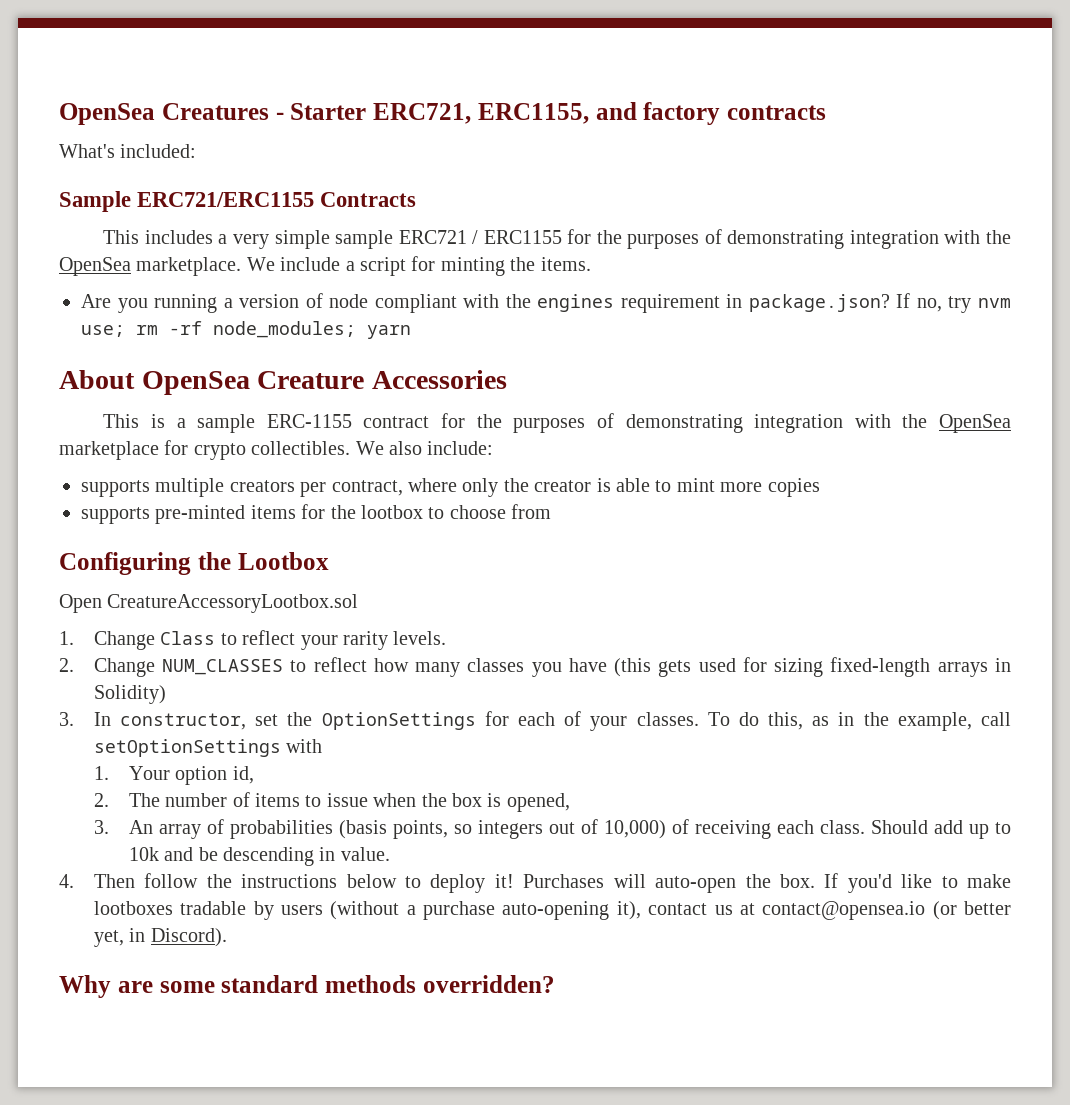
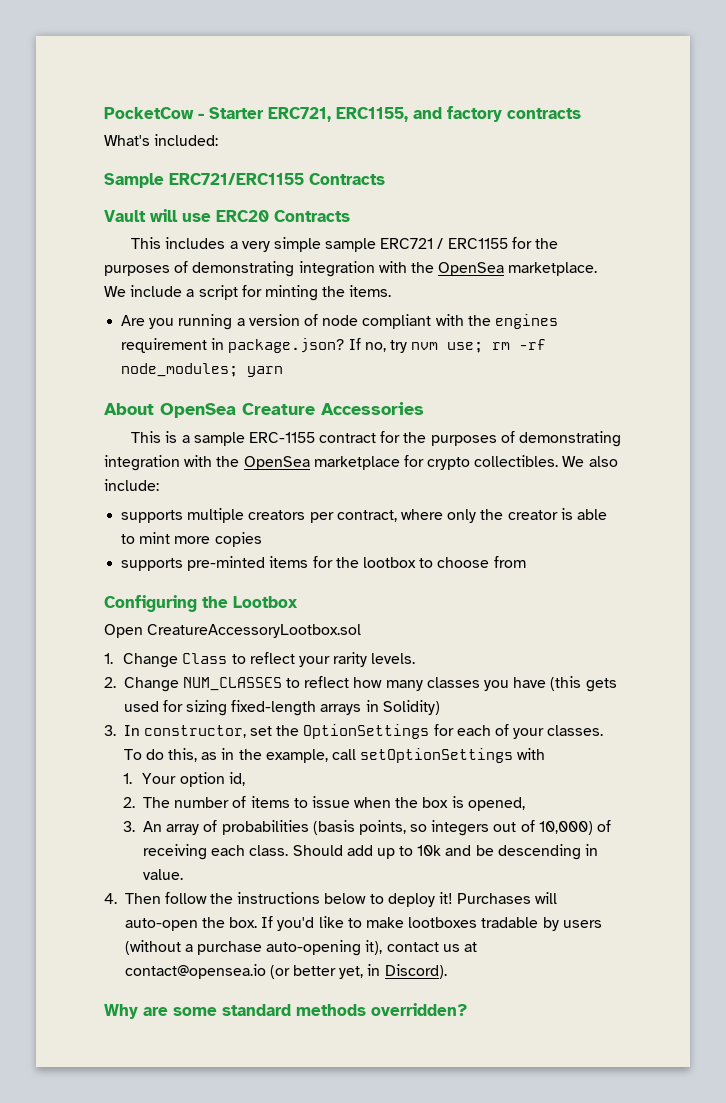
- OpenSea Creatures - Starter ERC721, ERC1155, and factory contracts
+ PocketCow - Starter ERC721, ERC1155, and factory contracts
+ Vault will use ERC20 Contracts

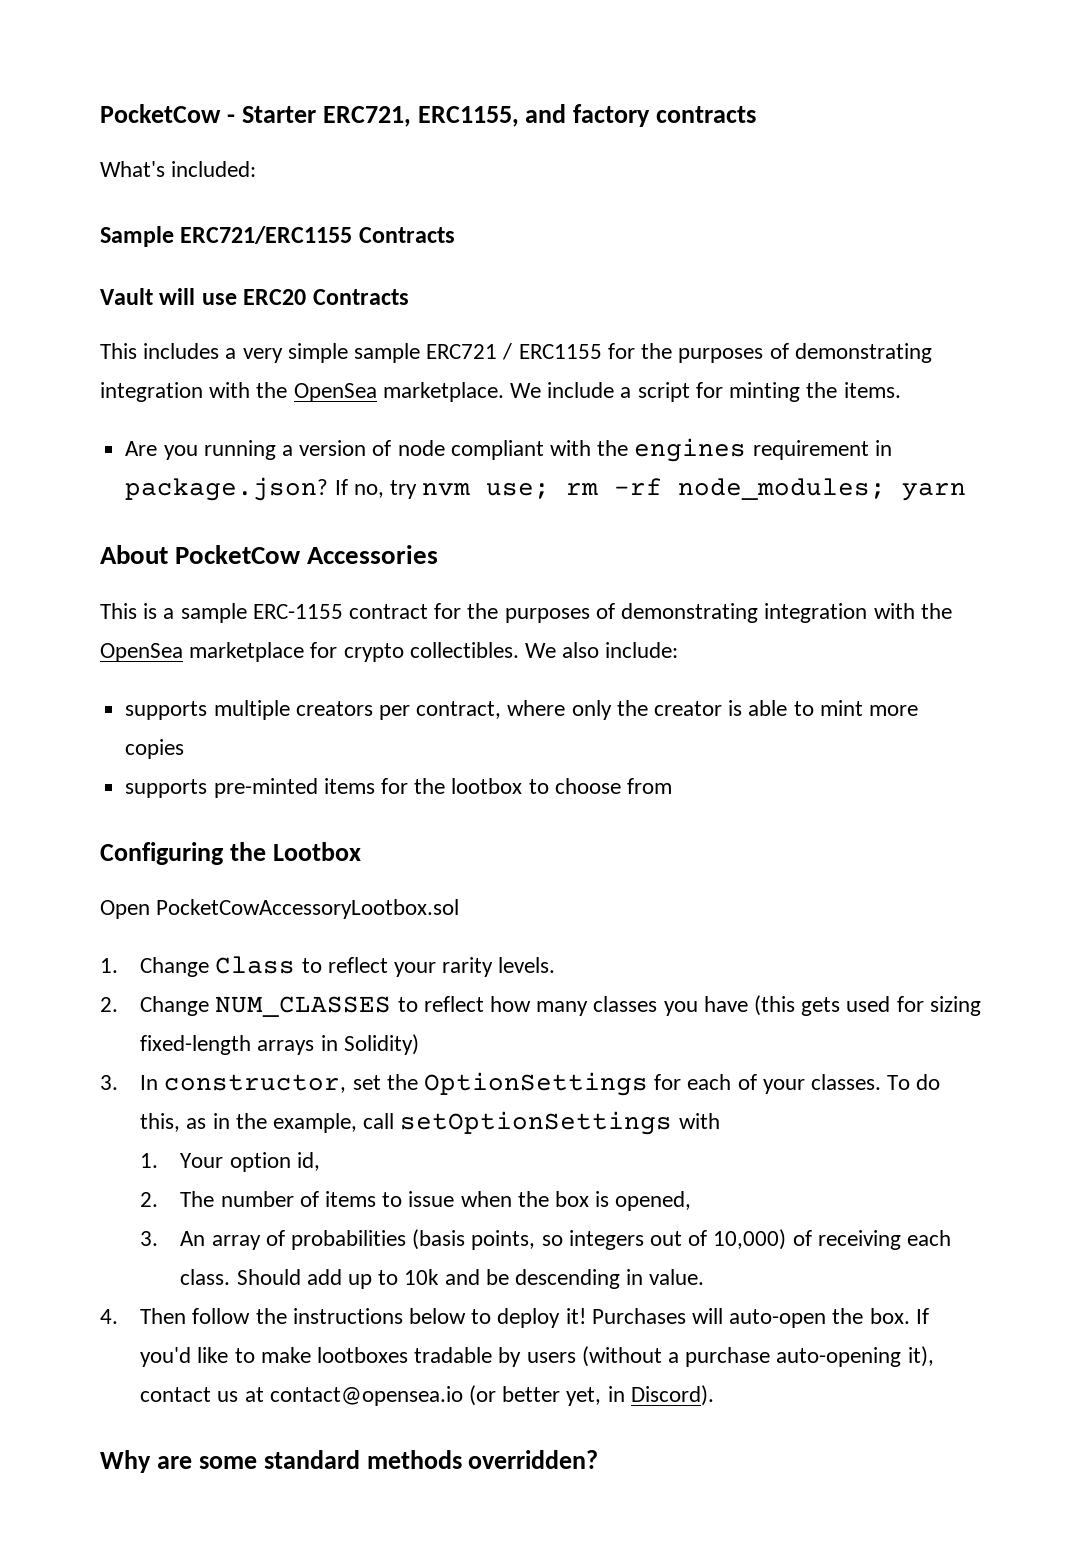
- About OpenSea Creature Accessories
+ About PocketCow Accessories
- Open CreatureAccessoryLootbox.sol
+ Open PocketCowAccessoryLootbox.sol

